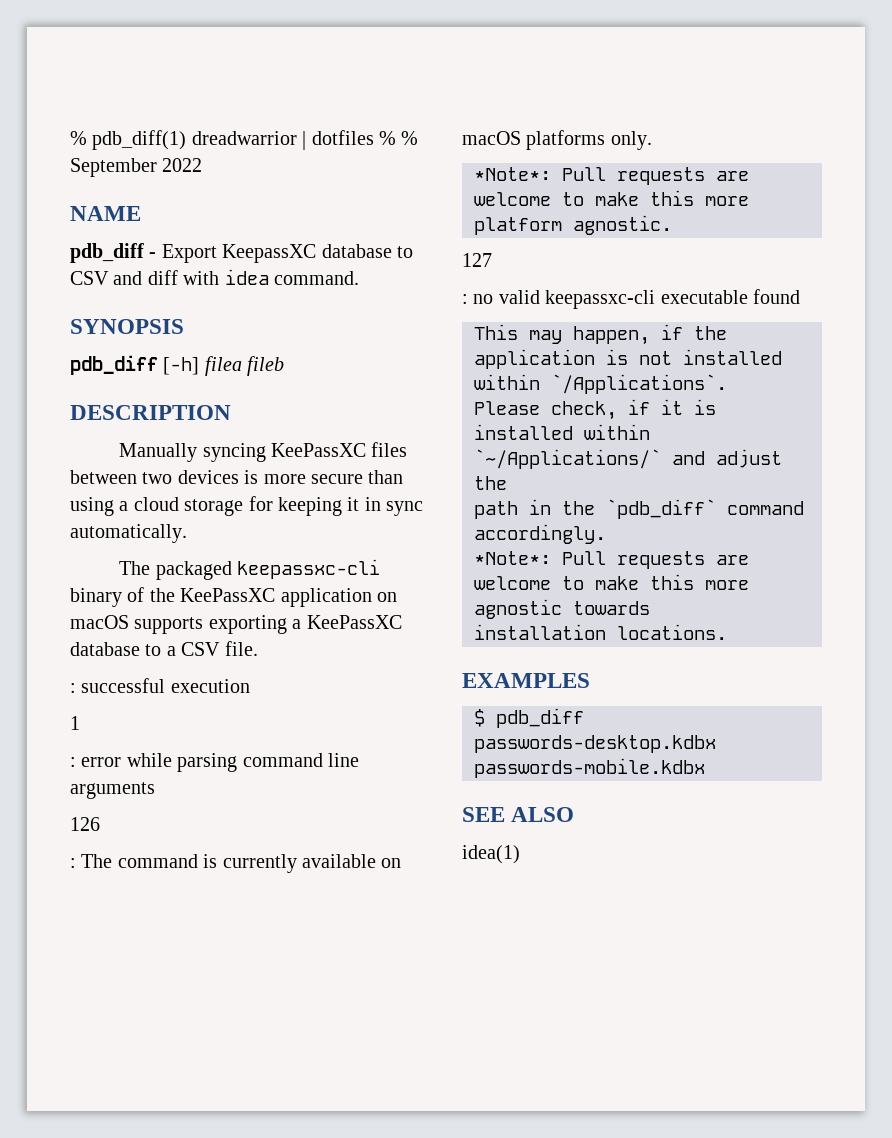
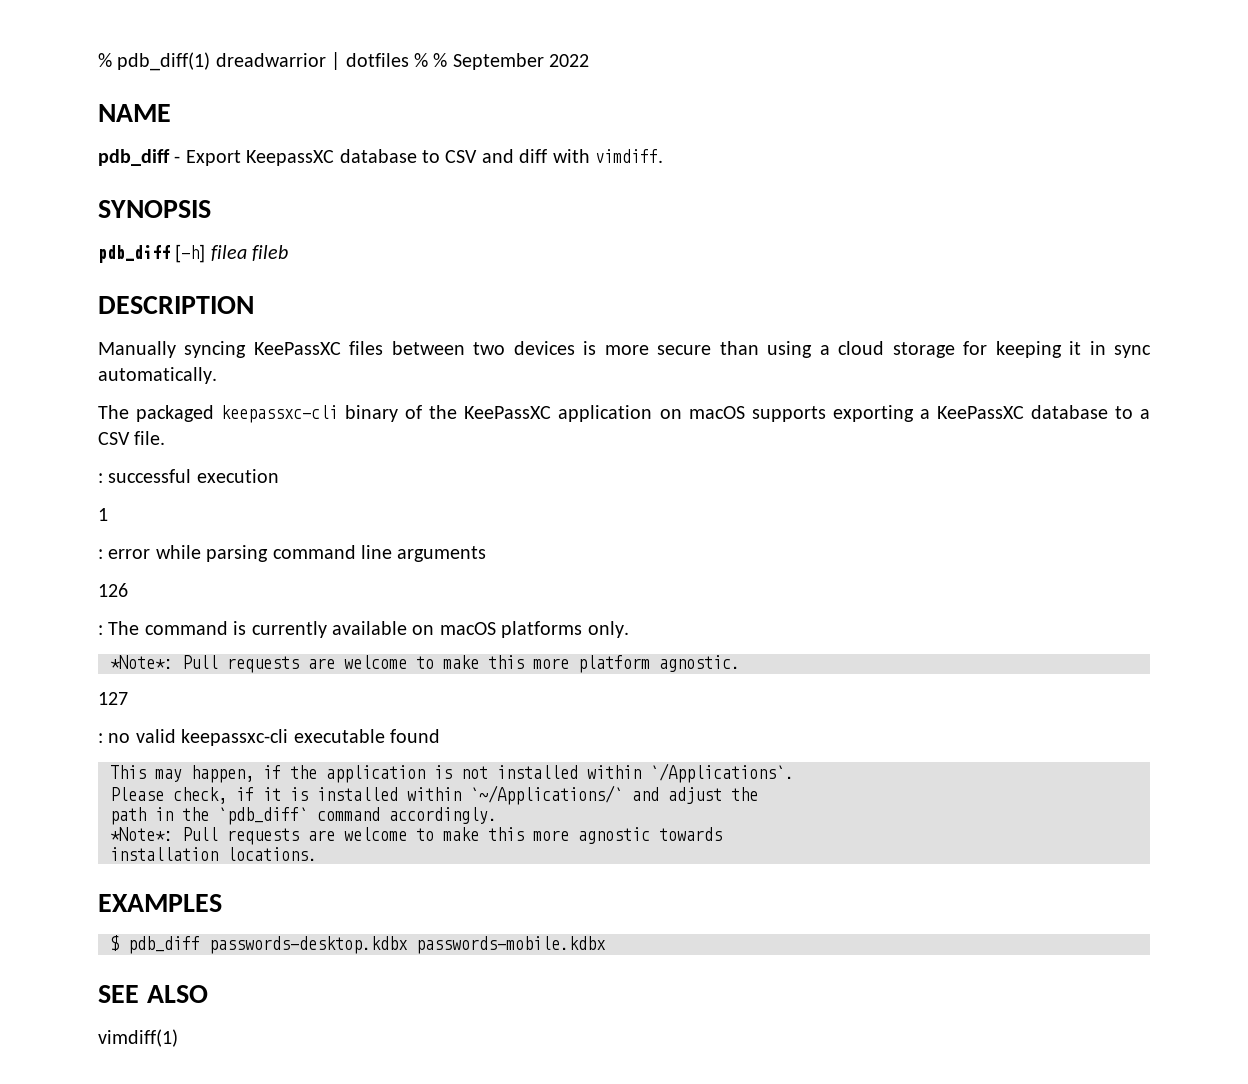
- pdb_diff - Export KeepassXC database to CSV and diff with idea command.
+ pdb_diff - Export KeepassXC database to CSV and diff with vimdiff.
- idea(1)
+ vimdiff(1)

